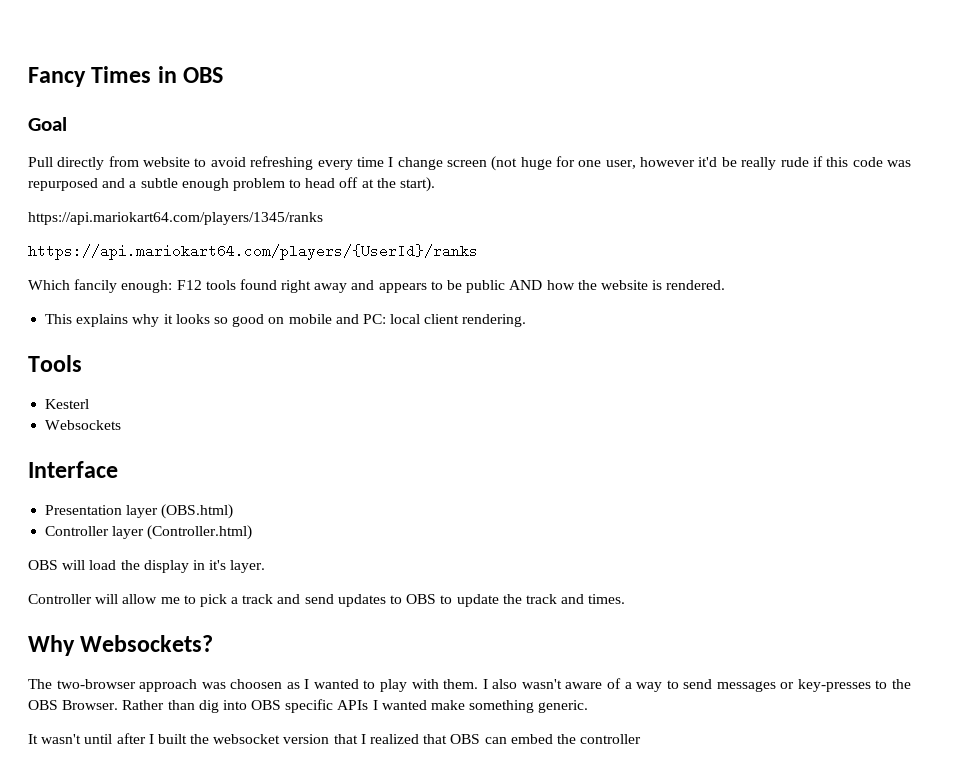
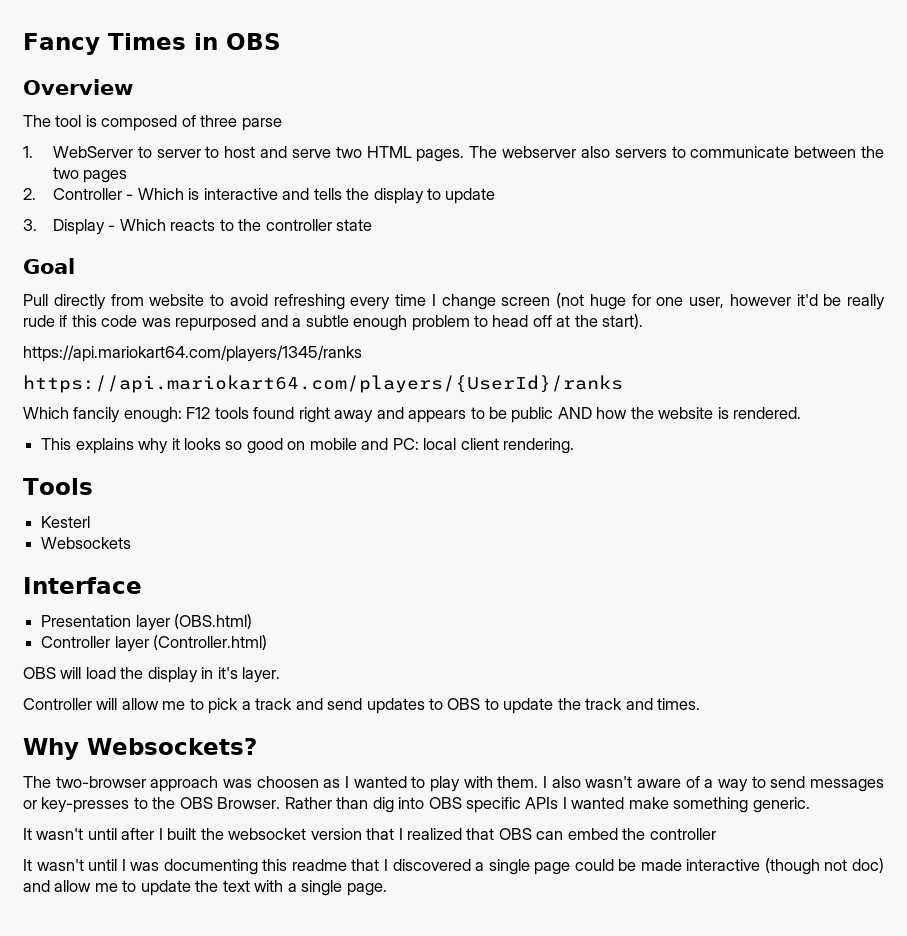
+ Overview
+ The tool is composed of three parse
+ 1. WebServer to server to host and serve two HTML pages. The webserver also servers to communicate between the two pages
+ 2. Controller - Which is interactive and tells the display to update
+ 3. Display - Which reacts to the controller state
+ It wasn't until I was documenting this readme that I discovered a single page could be made interactive (though not doc) and allow me to update the text with a single page.

